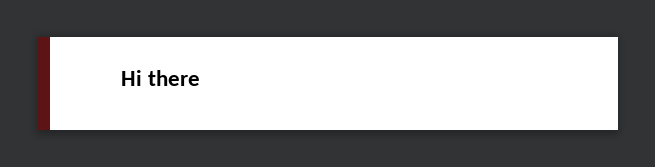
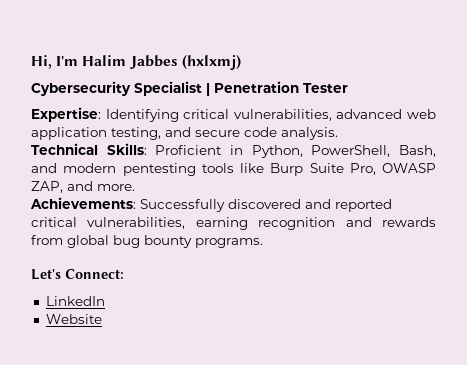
- Hi there
+ Hi, I'm Halim Jabbes (hxlxmj)
+ Cybersecurity Specialist | Penetration Tester
+ Expertise: Identifying critical vulnerabilities, advanced web application testing, and secure code analysis.
+ Technical Skills: Proficient in Python, PowerShell, Bash, and modern pentesting tools like Burp Suite Pro, OWASP ZAP, and more.
+ Achievements: Successfully discovered and reported critical vulnerabilities, earning recognition and rewards from global bug bounty programs.
+ Let's Connect:
+ LinkedIn
+ Website

